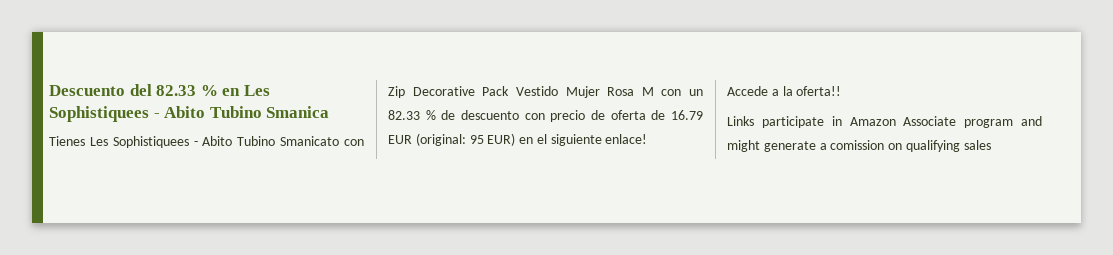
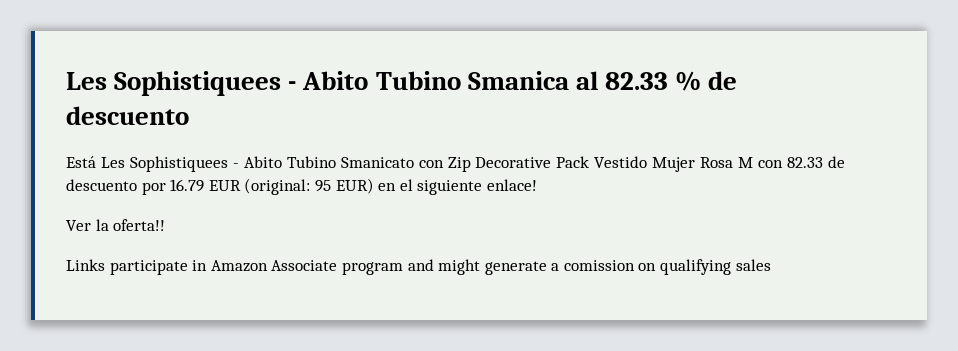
- Descuento del 82.33 % en Les Sophistiquees - Abito Tubino Smanica
- Tienes Les Sophistiquees - Abito Tubino Smanicato con Zip Decorative Pack Vestido Mujer Rosa M con un 82.33 % de descuento con precio de oferta de 16.79 EUR (original: 95 EUR) en el siguiente enlace!
+ Les Sophistiquees - Abito Tubino Smanica al 82.33 % de descuento
+ Está Les Sophistiquees - Abito Tubino Smanicato con Zip Decorative Pack Vestido Mujer Rosa M con 82.33 de descuento por 16.79 EUR (original: 95 EUR) en el siguiente enlace!
- Accede a la oferta!!
+ Ver la oferta!!

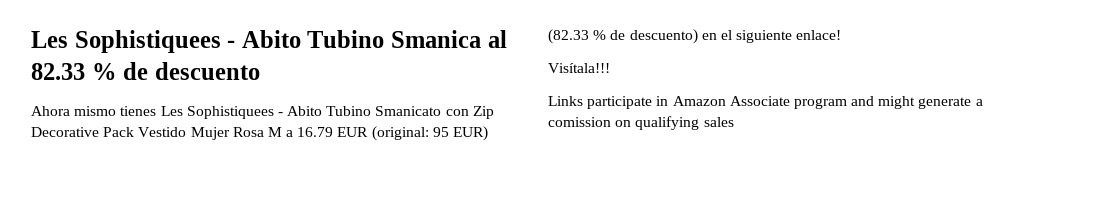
- Está Les Sophistiquees - Abito Tubino Smanicato con Zip Decorative Pack Vestido Mujer Rosa M con 82.33 de descuento por 16.79 EUR (original: 95 EUR) en el siguiente enlace!
+ Ahora mismo tienes Les Sophistiquees - Abito Tubino Smanicato con Zip Decorative Pack Vestido Mujer Rosa M a 16.79 EUR (original: 95 EUR) (82.33 % de descuento) en el siguiente enlace!
- Ver la oferta!!
+ Visítala!!!

